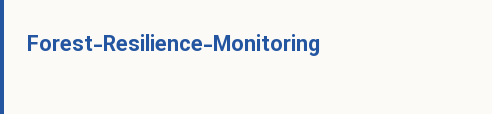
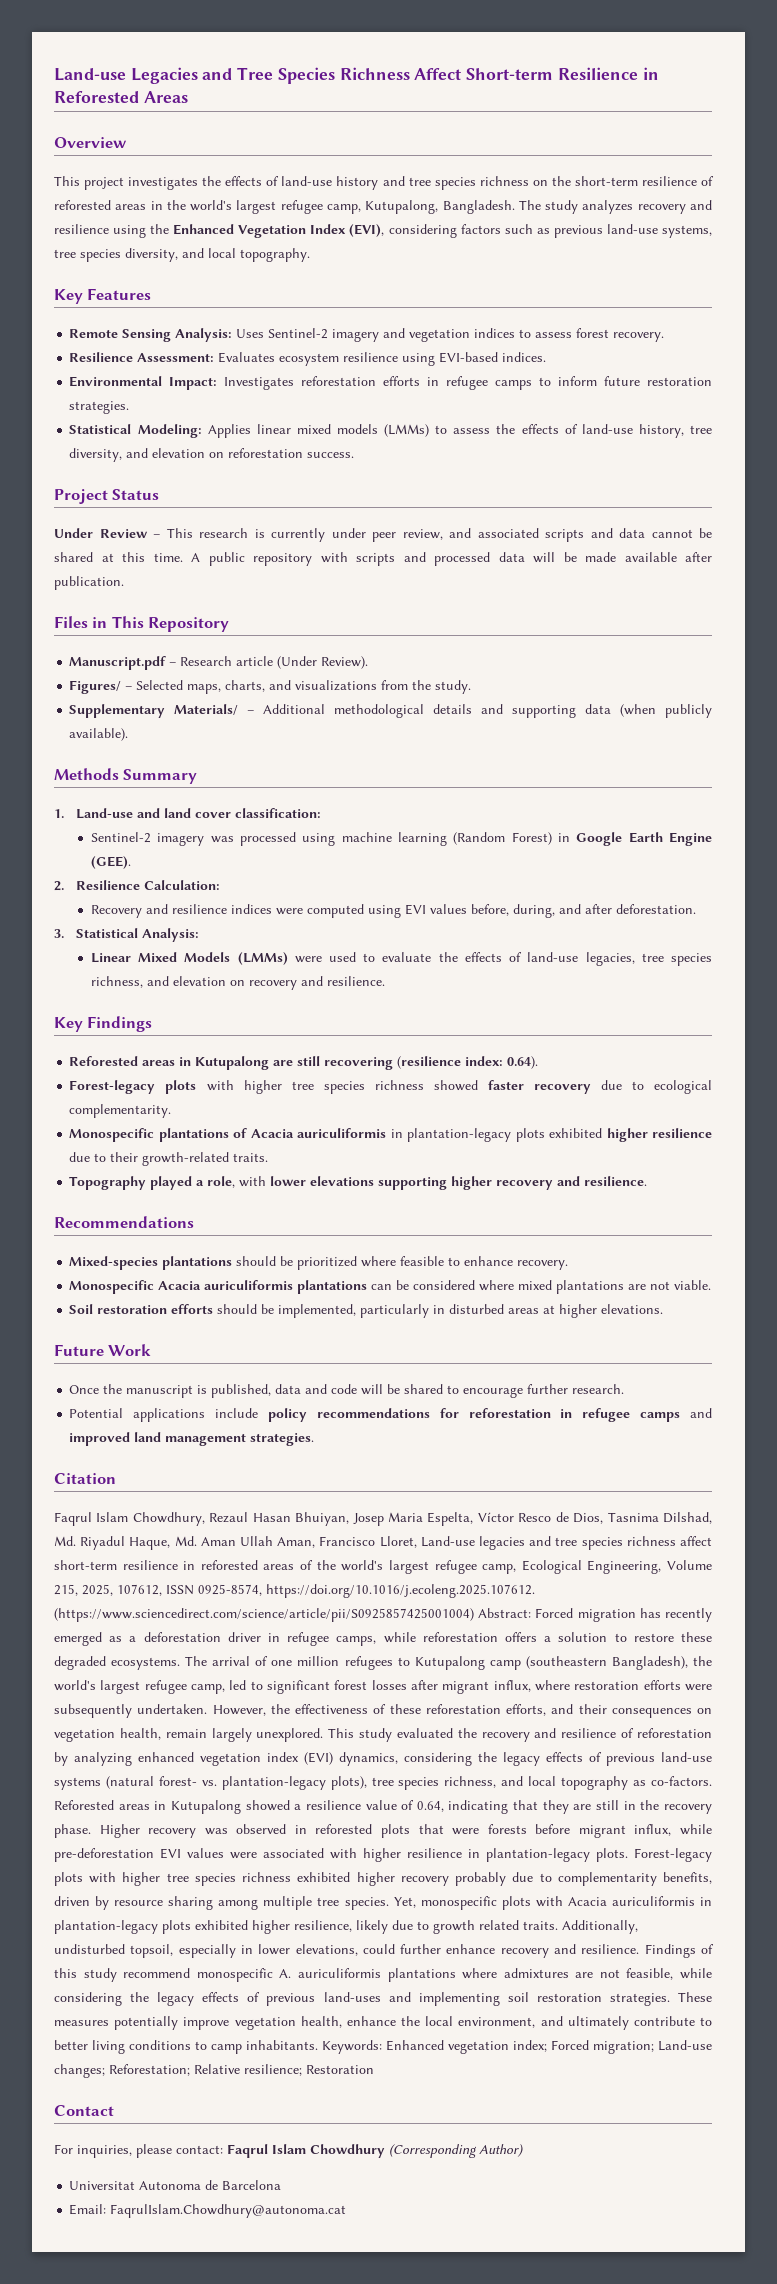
- Forest-Resilience-Monitoring
+ Land-use Legacies and Tree Species Richness Affect Short-term Resilience in Reforested Areas
+ Overview
+ This project investigates the effects of land-use history and tree species richness on the short-term resilience of reforested areas in the world's largest refugee camp, Kutupalong, Bangladesh. The study analyzes recovery and resilience using the Enhanced Vegetation Index (EVI), considering factors such as previous land-use systems, tree species diversity, and local topography.
+ Key Features
+ Remote Sensing Analysis: Uses Sentinel-2 imagery and vegetation indices to assess forest recovery.
+ Resilience Assessment: Evaluates ecosystem resilience using EVI-based indices.
+ Environmental Impact: Investigates reforestation efforts in refugee camps to inform future restoration strategies.
+ Statistical Modeling: Applies linear mixed models (LMMs) to assess the effects of land-use history, tree diversity, and elevation on reforestation success.
+ Project Status
+ Under Review – This research is currently under peer review, and associated scripts and data cannot be shared at this time. A public repository with scripts and processed data will be made available after publication.
+ Files in This Repository
+ Manuscript.pdf – Research article (Under Review).
+ Figures/ – Selected maps, charts, and visualizations from the study.
+ Supplementary Materials/ – Additional methodological details and supporting data (when publicly available).
+ Methods Summary
+ 1. Land-use and land cover classification:
+ Sentinel-2 imagery was processed using machine learning (Random Forest) in Google Earth Engine (GEE).
+ 2. Resilience Calculation:
+ Recovery and resilience indices were computed using EVI values before, during, and after deforestation.
+ 3. Statistical Analysis:
+ Linear Mixed Models (LMMs) were used to evaluate the effects of land-use legacies, tree species richness, and elevation on recovery and resilience.
+ Key Findings
+ Reforested areas in Kutupalong are still recovering (resilience index: 0.64).
+ Forest-legacy plots with higher tree species richness showed faster recovery due to ecological complementarity.
+ Monospecific plantations of Acacia auriculiformis in plantation-legacy plots exhibited higher resilience due to their growth-related traits.
+ Topography played a role, with lower elevations supporting higher recovery and resilience.
+ Recommendations
+ Mixed-species plantations should be prioritized where feasible to enhance recovery.
+ Monospecific Acacia auriculiformis plantations can be considered where mixed plantations are not viable.
+ Soil restoration efforts should be implemented, particularly in disturbed areas at higher elevations.
+ Future Work
+ Once the manuscript is published, data and code will be shared to encourage further research.
+ Potential applications include policy recommendations for reforestation in refugee camps and improved land management strategies.
+ Citation
+ Faqrul Islam Chowdhury, Rezaul Hasan Bhuiyan, Josep Maria Espelta, Víctor Resco de Dios, Tasnima Dilshad, Md. Riyadul Haque, Md. Aman Ullah Aman, Francisco Lloret, Land-use legacies and tree species richness affect short-term resilience in reforested areas of the world's largest refugee camp, Ecological Engineering, Volume 215, 2025, 107612, ISSN 0925-8574, https://doi.org/10.1016/j.ecoleng.2025.107612. (https://www.sciencedirect.com/science/article/pii/S0925857425001004) Abstract: Forced migration has recently emerged as a deforestation driver in refugee camps, while reforestation offers a solution to restore these degraded ecosystems. The arrival of one million refugees to Kutupalong camp (southeastern Bangladesh), the world's largest refugee camp, led to significant forest losses after migrant influx, where restoration efforts were subsequently undertaken. However, the effectiveness of these reforestation efforts, and their consequences on vegetation health, remain largely unexplored. This study evaluated the recovery and resilience of reforestation by analyzing enhanced vegetation index (EVI) dynamics, considering the legacy effects of previous land-use systems (natural forest- vs. plantation-legacy plots), tree species richness, and local topography as co-factors. Reforested areas in Kutupalong showed a resilience value of 0.64, indicating that they are still in the recovery phase. Higher recovery was observed in reforested plots that were forests before migrant influx, while pre-deforestation EVI values were associated with higher resilience in plantation-legacy plots. Forest-legacy plots with higher tree species richness exhibited higher recovery probably due to complementarity benefits, driven by resource sharing among multiple tree species. Yet, monospecific plots with Acacia auriculiformis in plantation-legacy plots exhibited higher resilience, likely due to growth related traits. Additionally, undisturbed topsoil, especially in lower elevations, could further enhance recovery and resilience. Findings of this study recommend monospecific A. auriculiformis plantations where admixtures are not feasible, while considering the legacy effects of previous land-uses and implementing soil restoration strategies. These measures potentially improve vegetation health, enhance the local environment, and ultimately contribute to better living conditions to camp inhabitants. Keywords: Enhanced vegetation index; Forced migration; Land-use changes; Reforestation; Relative resilience; Restoration
+ Contact
+ For inquiries, please contact: Faqrul Islam Chowdhury (Corresponding Author)
+ Universitat Autonoma de Barcelona
+ Email: FaqrulIslam.Chowdhury@autonoma.cat

